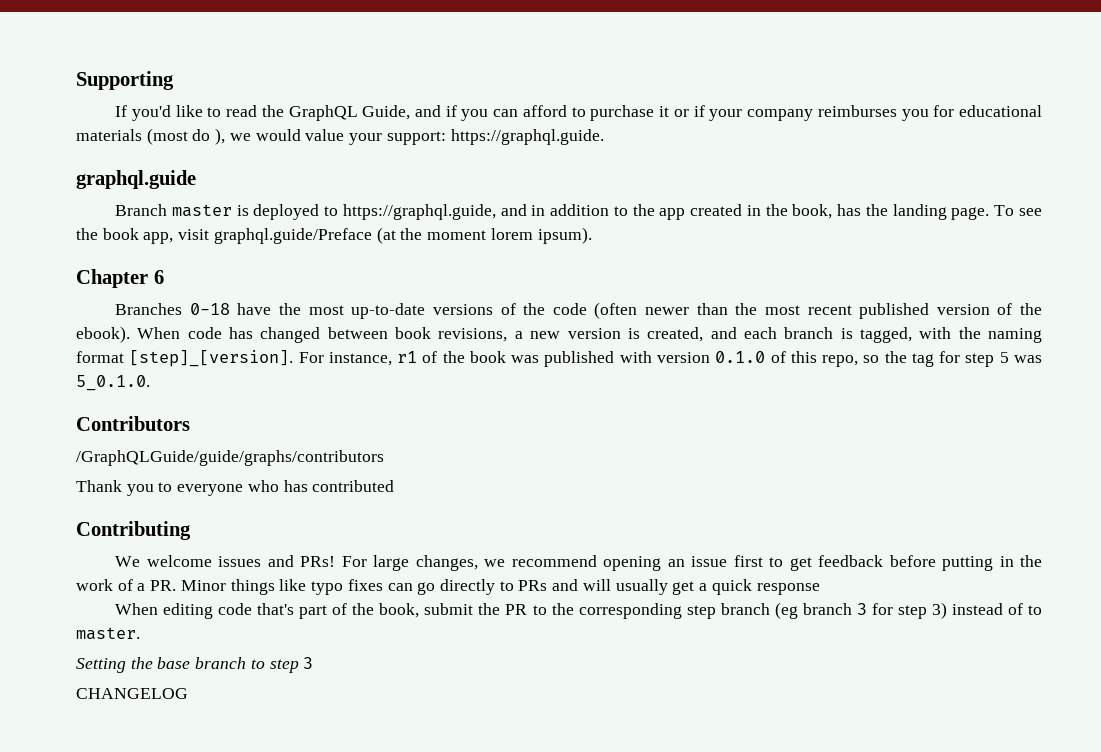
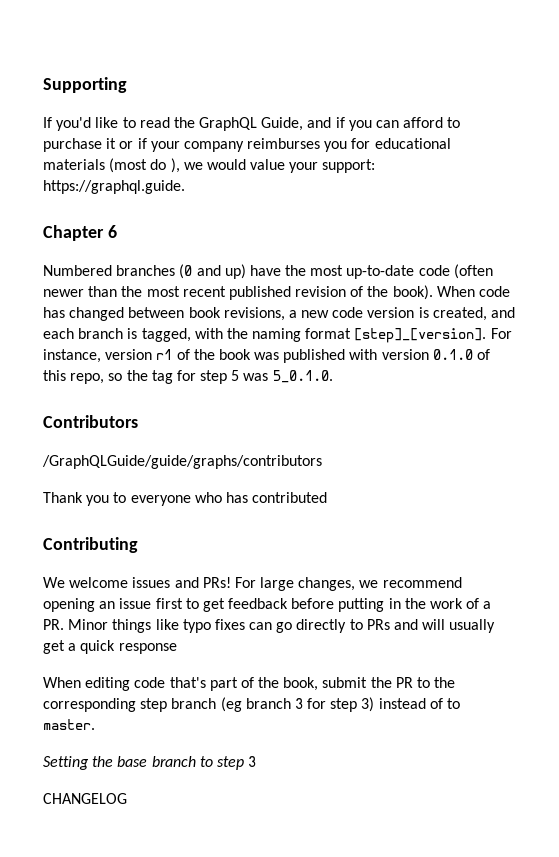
- graphql.guide
- Branch master is deployed to https://graphql.guide, and in addition to the app created in the book, has the landing page. To see the book app, visit graphql.guide/Preface (at the moment lorem ipsum).
  Chapter 6
- Branches 0-18 have the most up-to-date versions of the code (often newer than the most recent published version of the ebook).
+ Numbered branches (0 and up) have the most up-to-date code (often newer than the most recent published revision of the book).
- When code has changed between book revisions, a new version is created, and each branch is tagged, with the naming format [step]_[version].
+ When code has changed between book revisions, a new code version is created, and each branch is tagged, with the naming format [step]_[version].
- For instance, r1 of the book was published with version 0.1.0 of this repo, so the tag for step 5 was 5_0.1.0.
+ For instance, version r1 of the book was published with version 0.1.0 of this repo, so the tag for step 5 was 5_0.1.0.

